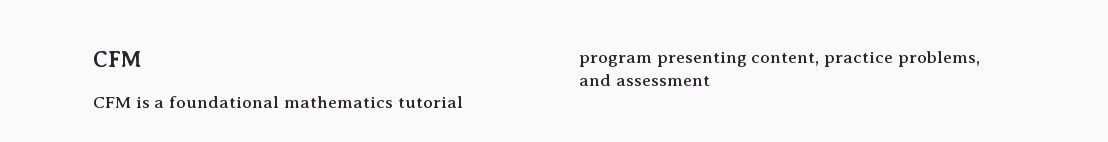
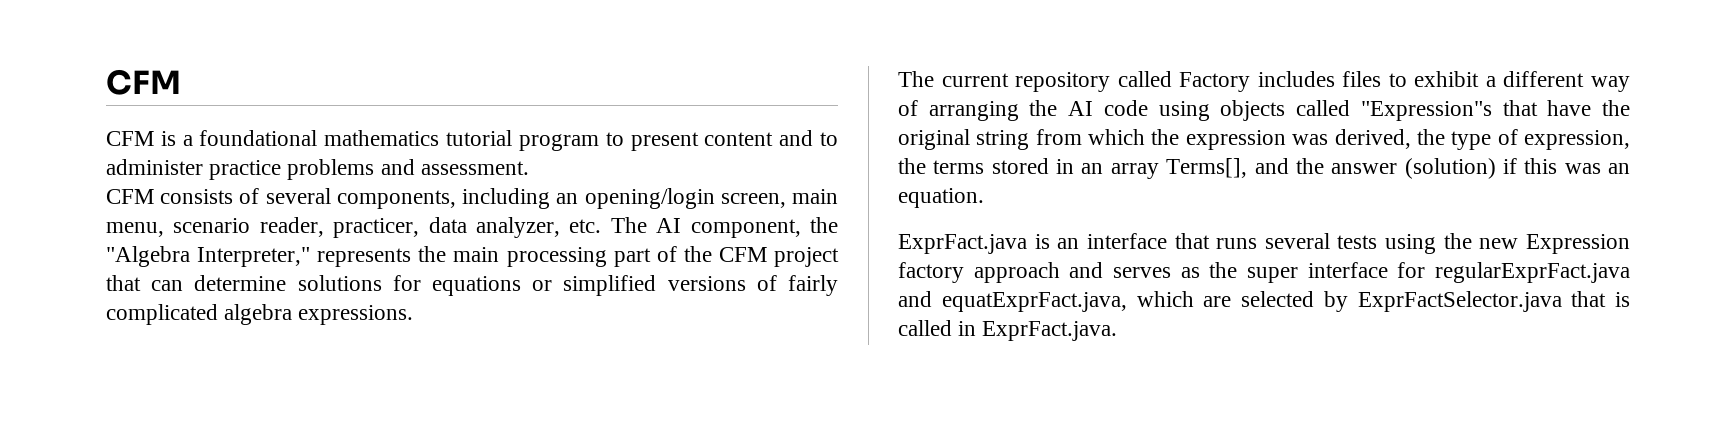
- CFM is a foundational mathematics tutorial program presenting content, practice problems, and assessment
+ CFM is a foundational mathematics tutorial program to present content and to administer practice problems and assessment.
+ CFM consists of several components, including an opening/login screen, main menu, scenario reader, practicer, data analyzer, etc. The AI component, the "Algebra Interpreter," represents the main processing part of the CFM project that can determine solutions for equations or simplified versions of fairly complicated algebra expressions.
+ The current repository called Factory includes files to exhibit a different way of arranging the AI code using objects called "Expression"s that have the original string from which the expression was derived, the type of expression, the terms stored in an array Terms[], and the answer (solution) if this was an equation.
+ ExprFact.java is an interface that runs several tests using the new Expression factory approach and serves as the super interface for regularExprFact.java and equatExprFact.java, which are selected by ExprFactSelector.java that is called in ExprFact.java.

